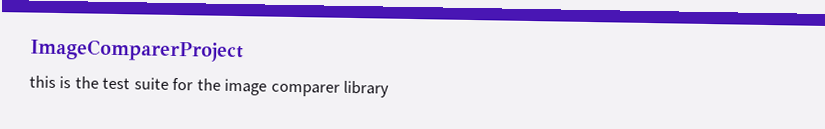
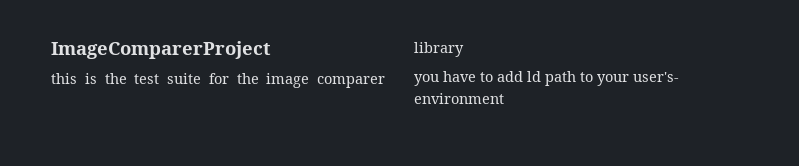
+ you have to add ld path to your user's- environment

